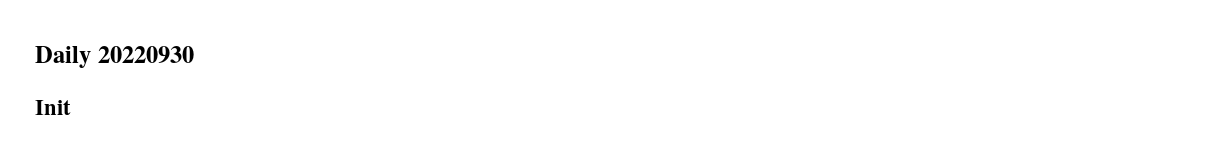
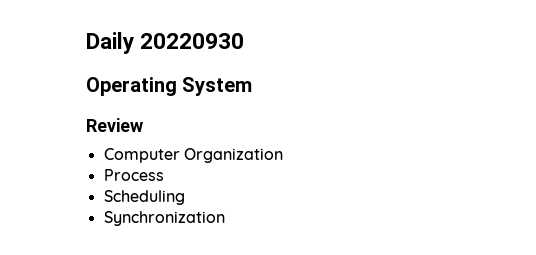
- Init
+ Operating System
+ Review
+ Computer Organization
+ Process
+ Scheduling
+ Synchronization

